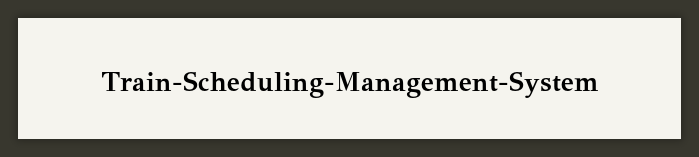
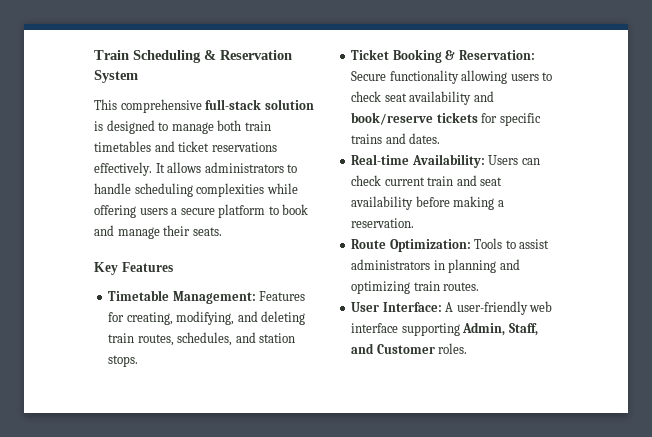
- Train-Scheduling-Management-System
+ Train Scheduling & Reservation System
+ This comprehensive full-stack solution is designed to manage both train timetables and ticket reservations effectively. It allows administrators to handle scheduling complexities while offering users a secure platform to book and manage their seats.
+ Key Features
+ Timetable Management: Features for creating, modifying, and deleting train routes, schedules, and station stops.
+ Ticket Booking & Reservation: Secure functionality allowing users to check seat availability and book/reserve tickets for specific trains and dates.
+ Real-time Availability: Users can check current train and seat availability before making a reservation.
+ Route Optimization: Tools to assist administrators in planning and optimizing train routes.
+ User Interface: A user-friendly web interface supporting Admin, Staff, and Customer roles.

